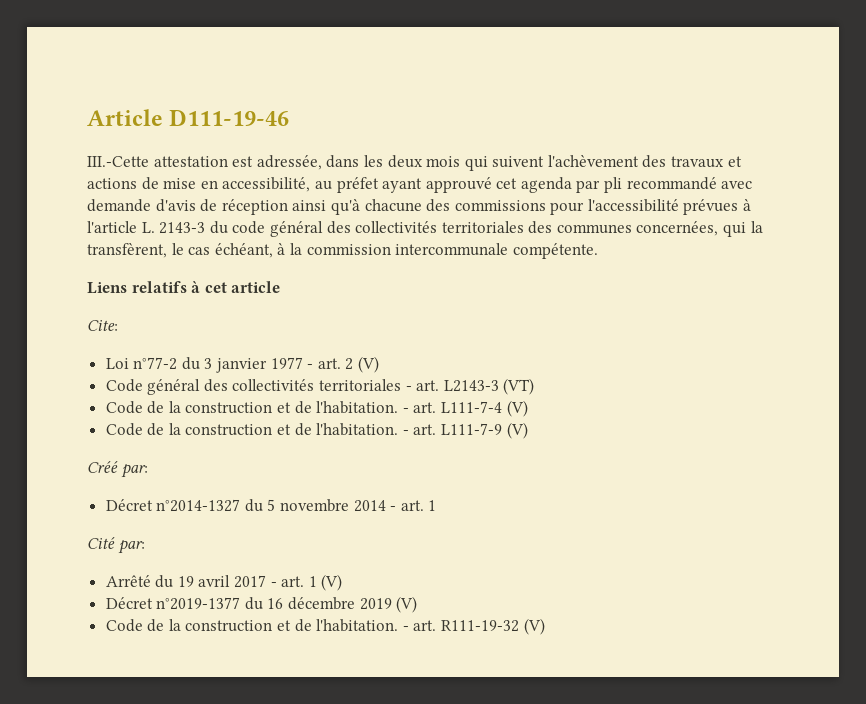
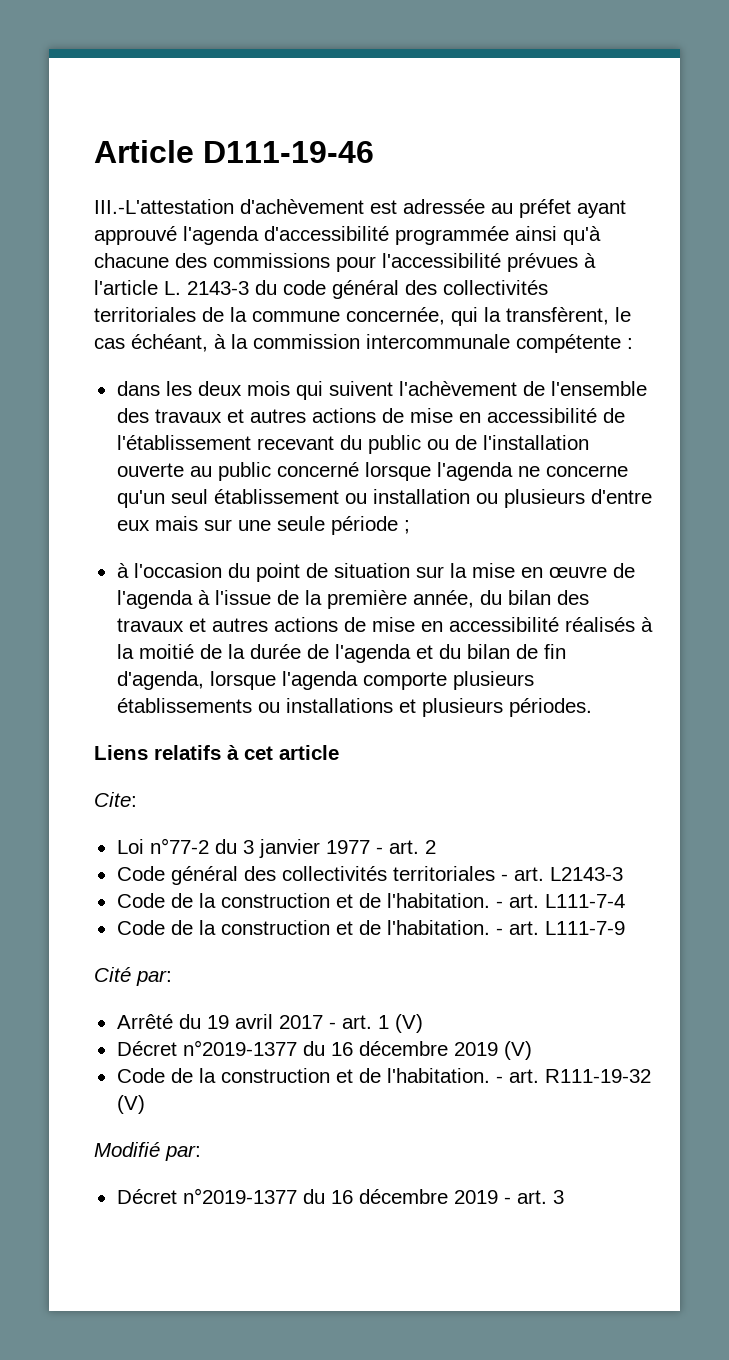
- III.-Cette attestation est adressée, dans les deux mois qui suivent l'achèvement des travaux et actions de mise en accessibilité, au préfet ayant approuvé cet agenda par pli recommandé avec demande d'avis de réception ainsi qu'à chacune des commissions pour l'accessibilité prévues à l'article L. 2143-3 du code général des collectivités territoriales des communes concernées, qui la transfèrent, le cas échéant, à la commission intercommunale compétente.
+ III.-L'attestation d'achèvement est adressée au préfet ayant approuvé l'agenda d'accessibilité programmée ainsi qu'à chacune des commissions pour l'accessibilité prévues à l'article L. 2143-3 du code général des collectivités territoriales de la commune concernée, qui la transfèrent, le cas échéant, à la commission intercommunale compétente :
+ dans les deux mois qui suivent l'achèvement de l'ensemble des travaux et autres actions de mise en accessibilité de l'établissement recevant du public ou de l'installation ouverte au public concerné lorsque l'agenda ne concerne qu'un seul établissement ou installation ou plusieurs d'entre eux mais sur une seule période ;
+ à l'occasion du point de situation sur la mise en œuvre de l'agenda à l'issue de la première année, du bilan des travaux et autres actions de mise en accessibilité réalisés à la moitié de la durée de l'agenda et du bilan de fin d'agenda, lorsque l'agenda comporte plusieurs établissements ou installations et plusieurs périodes.
- Loi n°77-2 du 3 janvier 1977 - art. 2 (V)
+ Loi n°77-2 du 3 janvier 1977 - art. 2
- Code général des collectivités territoriales - art. L2143-3 (VT)
+ Code général des collectivités territoriales - art. L2143-3
- - art. L111-7-4 (V)
+ - art. L111-7-4
- - art. L111-7-9 (V)
- Créé par:
- Décret n°2014-1327 du 5 novembre 2014 - art. 1
+ - art. L111-7-9
+ Modifié par:
+ Décret n°2019-1377 du 16 décembre 2019 - art. 3

